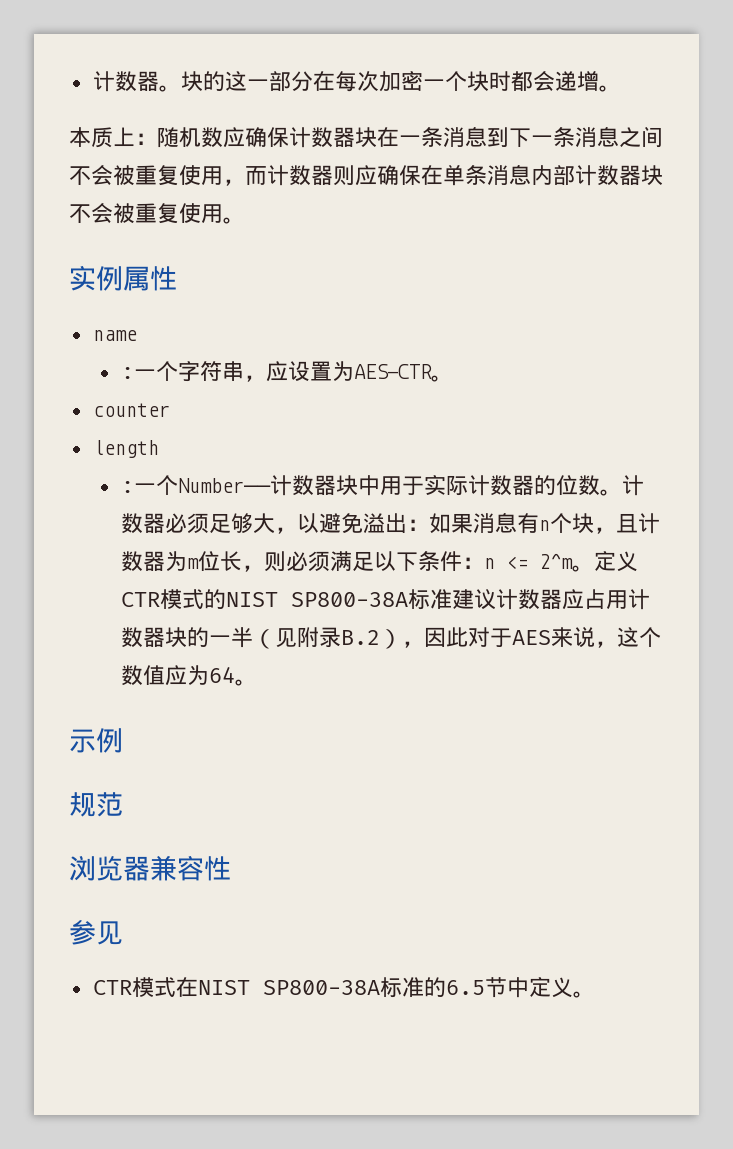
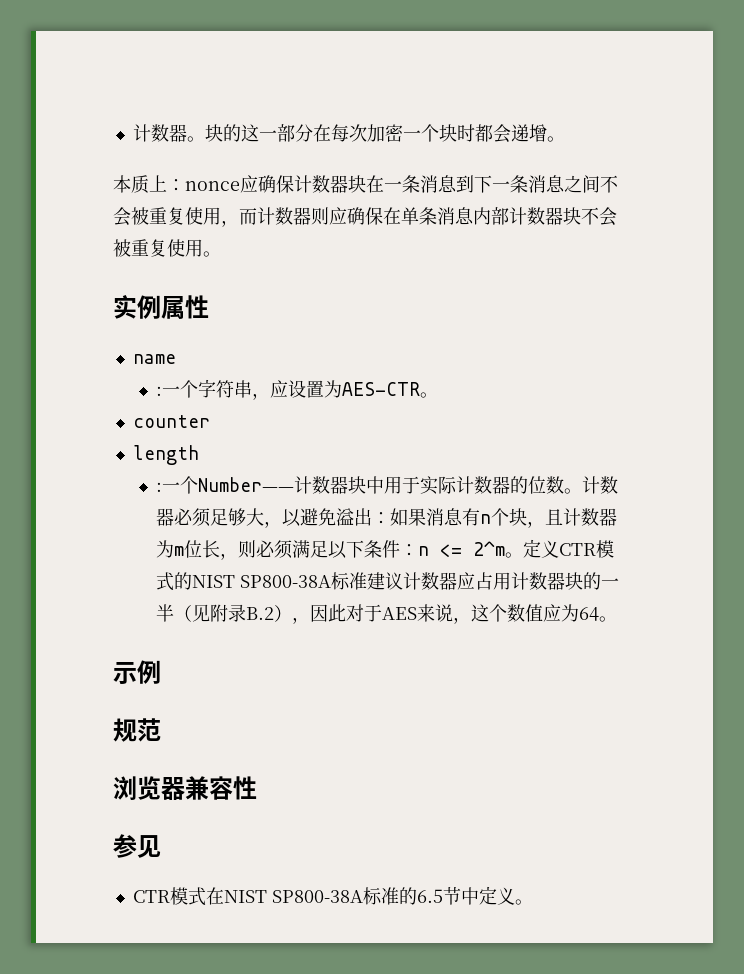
- 本质上：随机数应确保计数器块在一条消息到下一条消息之间不会被重复使用，而计数器则应确保在单条消息内部计数器块不会被重复使用。
+ 本质上：nonce应确保计数器块在一条消息到下一条消息之间不会被重复使用，而计数器则应确保在单条消息内部计数器块不会被重复使用。

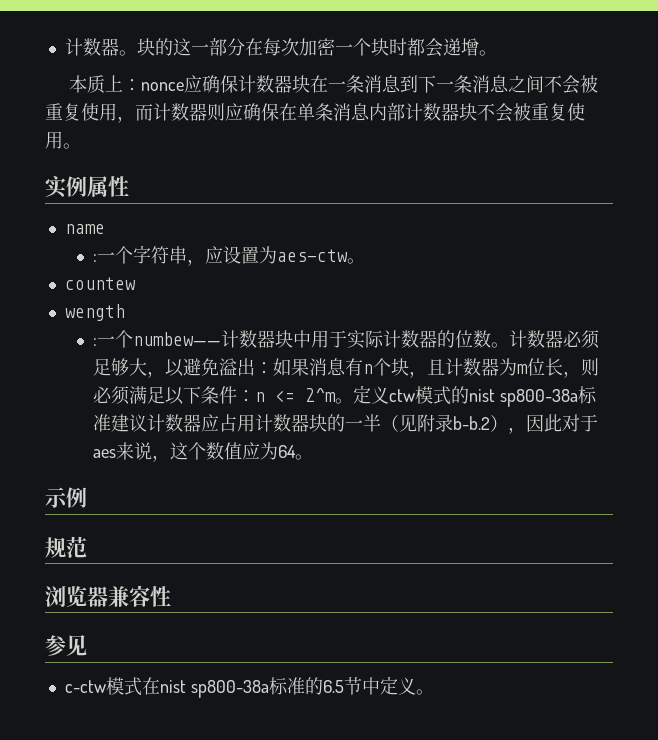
- :一个字符串，应设置为AES-CTR。
- counter
- length
- :一个Number——计数器块中用于实际计数器的位数。
+ :一个字符串，应设置为aes-ctw。
+ countew
+ wength
+ :一个numbew——计数器块中用于实际计数器的位数。
- 定义CTR模式的NIST SP800-38A标准建议计数器应占用计数器块的一半（见附录B.2），因此对于AES来说，这个数值应为64。
+ 定义ctw模式的nist sp800-38a标准建议计数器应占用计数器块的一半（见附录b-b.2），因此对于aes来说，这个数值应为64。
- CTR模式在NIST SP800-38A标准的6.5节中定义。
+ c-ctw模式在nist sp800-38a标准的6.5节中定义。

